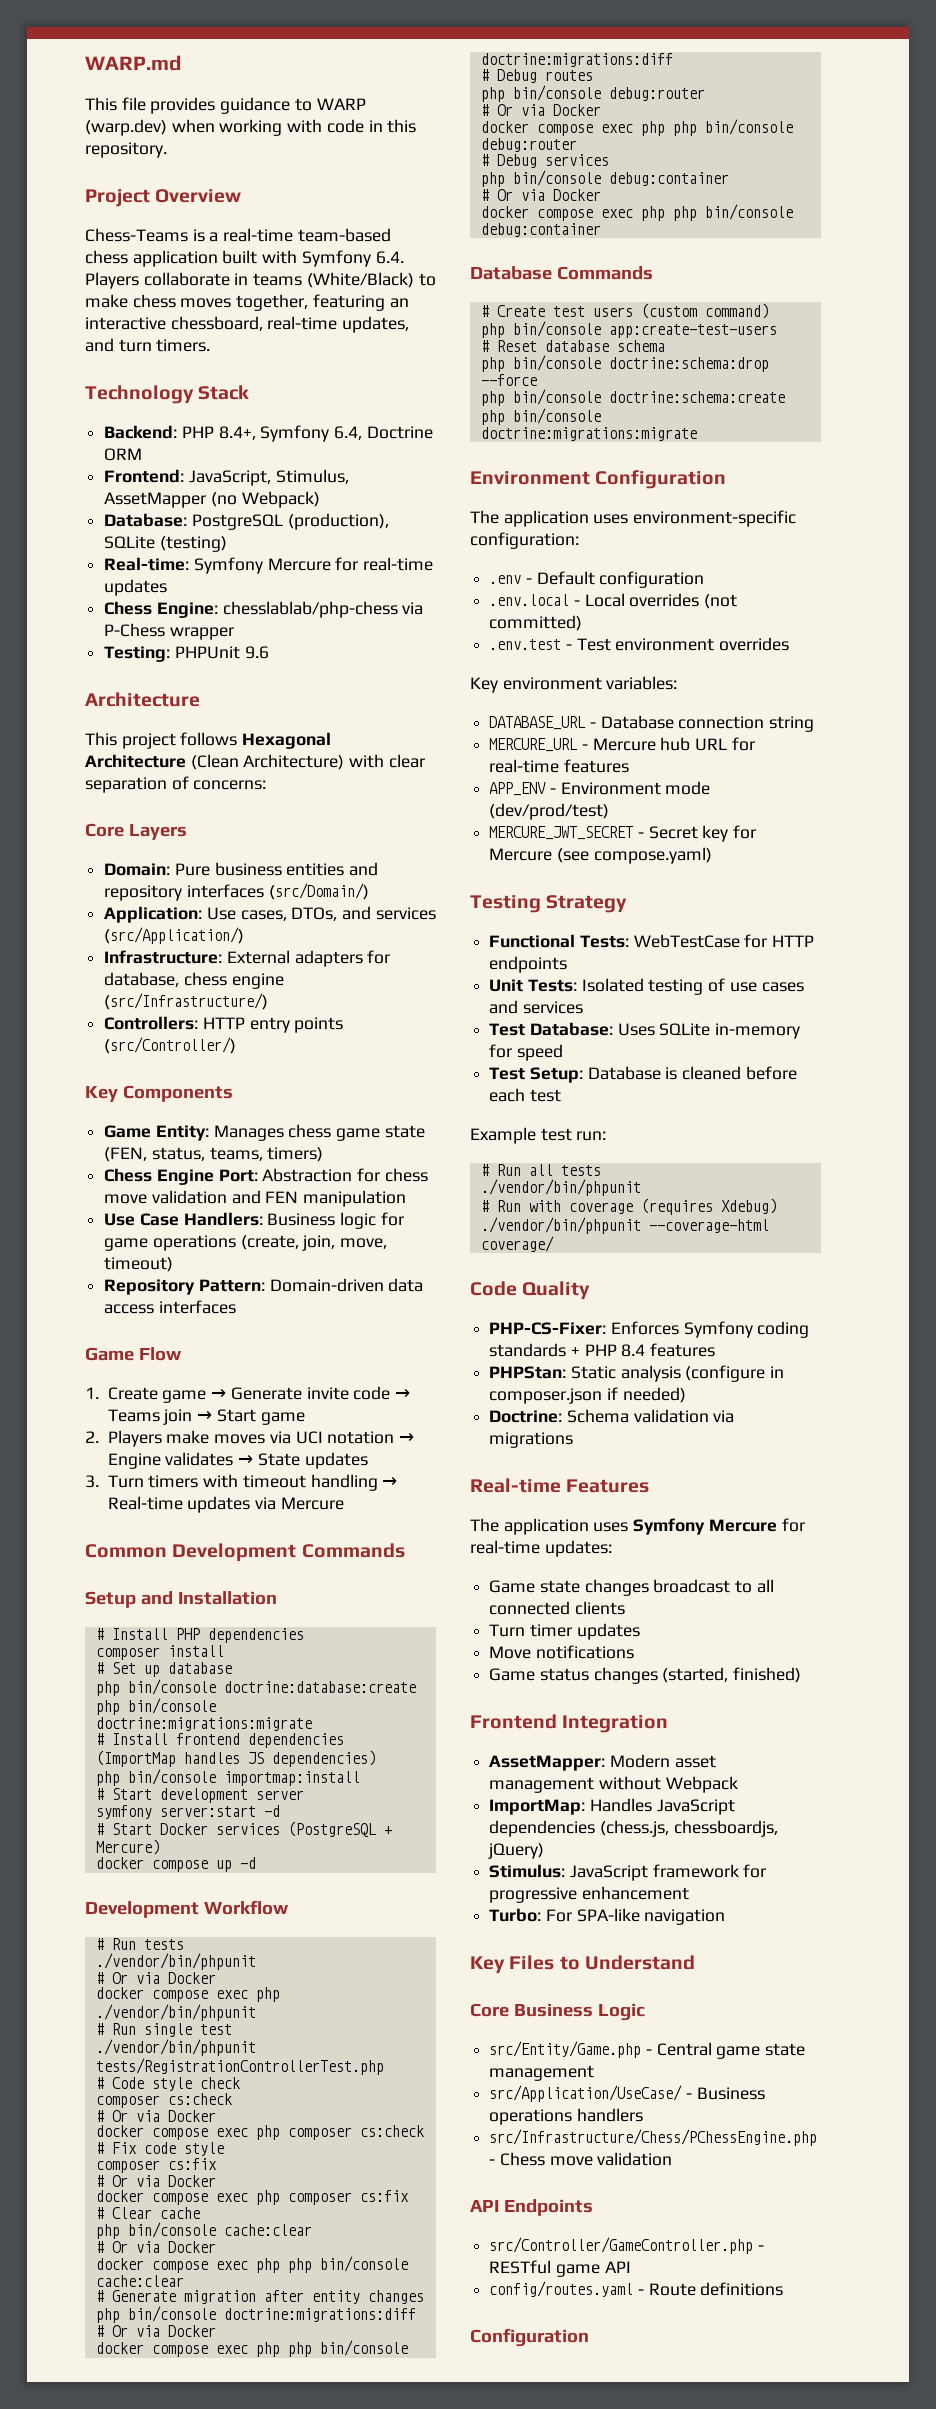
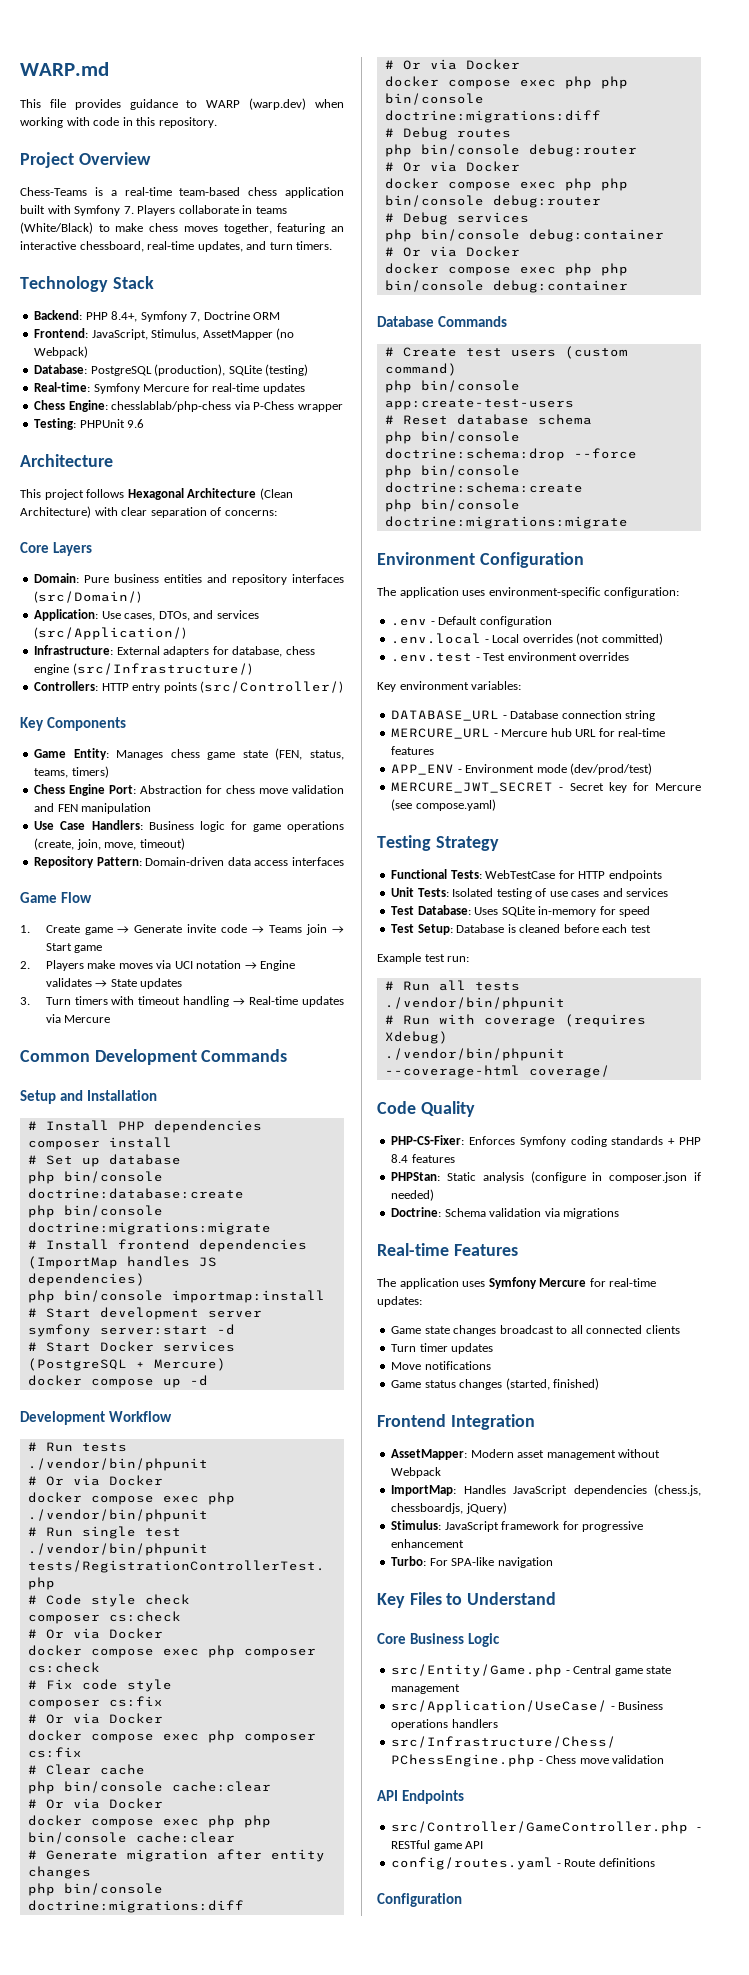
- Chess-Teams is a real-time team-based chess application built with Symfony 6.4. Players collaborate in teams (White/Black) to make chess moves together, featuring an interactive chessboard, real-time updates, and turn timers.
+ Chess-Teams is a real-time team-based chess application built with Symfony 7. Players collaborate in teams (White/Black) to make chess moves together, featuring an interactive chessboard, real-time updates, and turn timers.
- Backend: PHP 8.4+, Symfony 6.4, Doctrine ORM
+ Backend: PHP 8.4+, Symfony 7, Doctrine ORM

